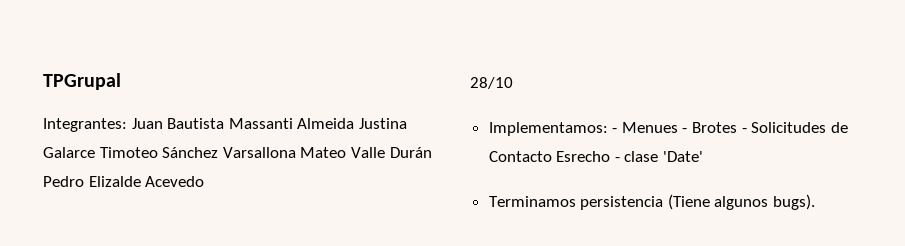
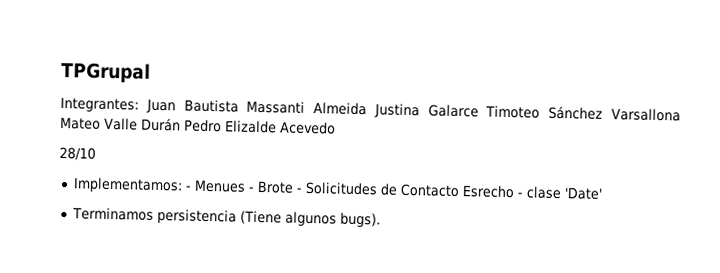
- Implementamos: - Menues - Brotes - Solicitudes de Contacto Esrecho - clase 'Date'
+ Implementamos: - Menues - Brote - Solicitudes de Contacto Esrecho - clase 'Date'

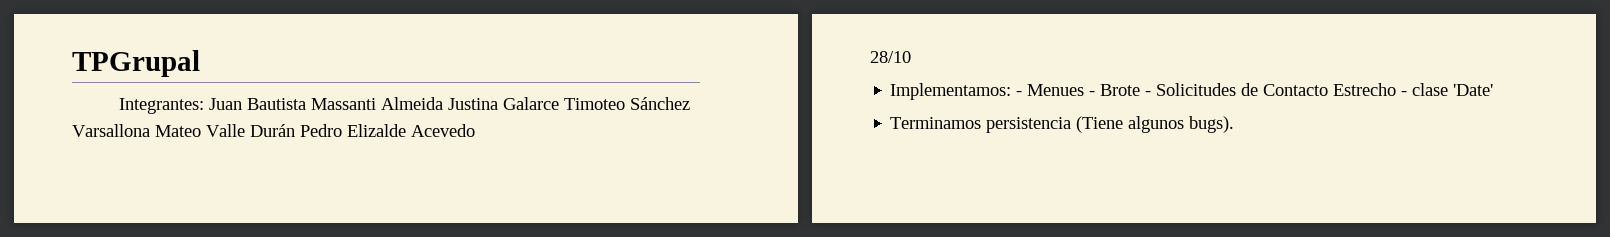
- Implementamos: - Menues - Brote - Solicitudes de Contacto Esrecho - clase 'Date'
+ Implementamos: - Menues - Brote - Solicitudes de Contacto Estrecho - clase 'Date'

